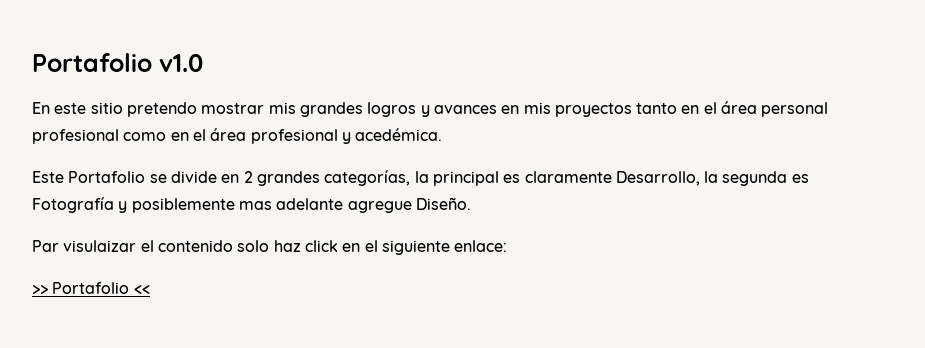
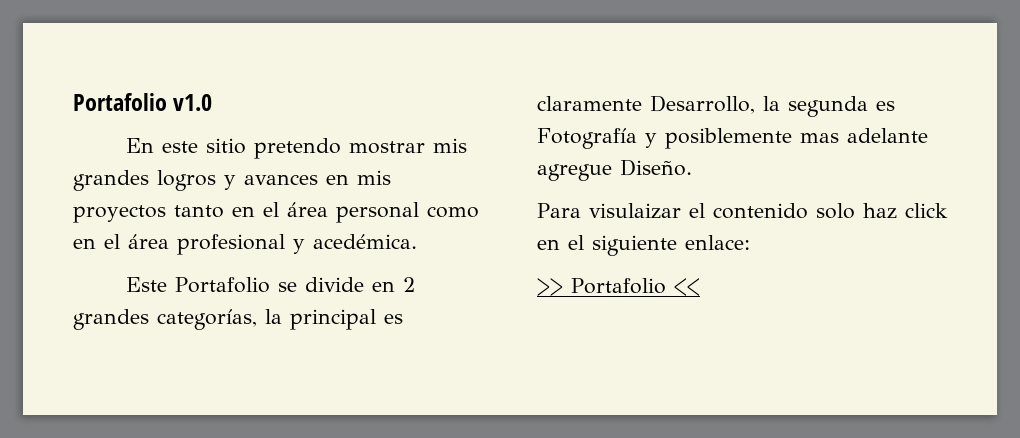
- En este sitio pretendo mostrar mis grandes logros y avances en mis proyectos tanto en el área personal profesional como en el área profesional y acedémica.
+ En este sitio pretendo mostrar mis grandes logros y avances en mis proyectos tanto en el área personal como en el área profesional y acedémica.
- Par visulaizar el contenido solo haz click en el siguiente enlace:
+ Para visulaizar el contenido solo haz click en el siguiente enlace:

